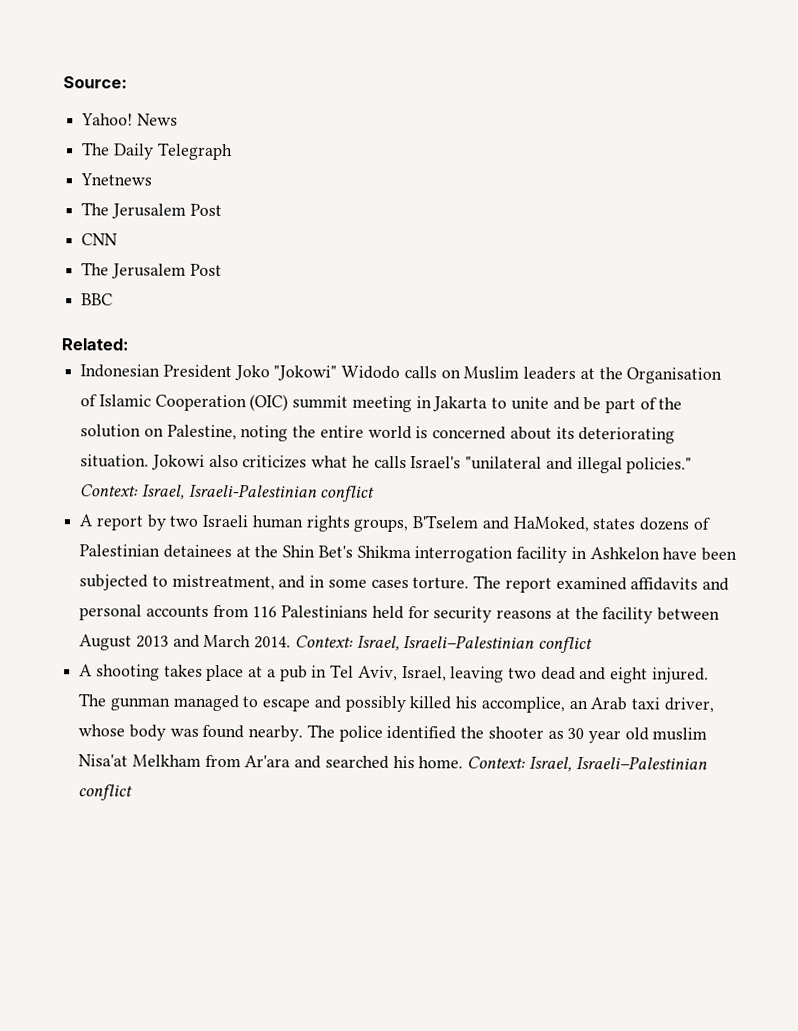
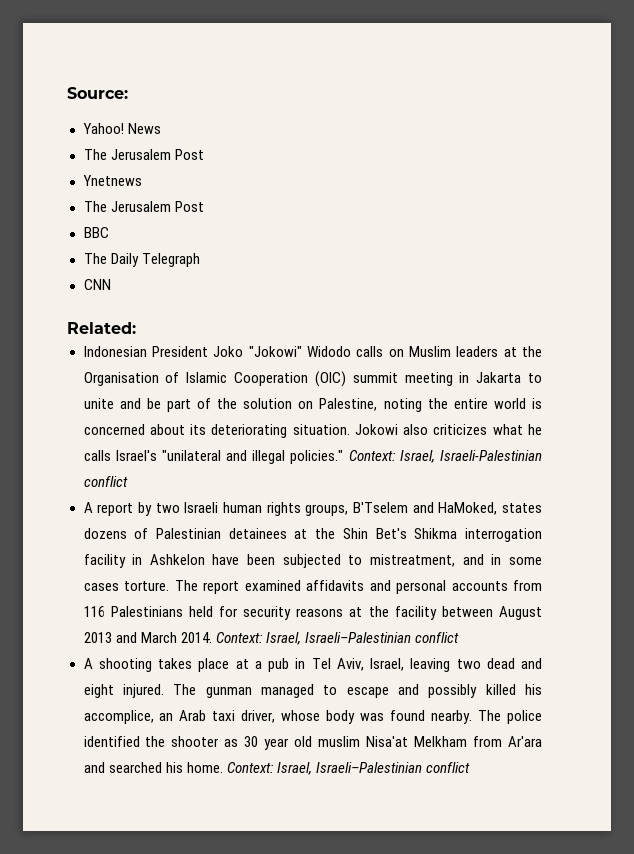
  News
- The Daily Telegraph
+ The Jerusalem Post
+ BBC
+ The Daily Telegraph
  CNN
- The Jerusalem Post
- BBC

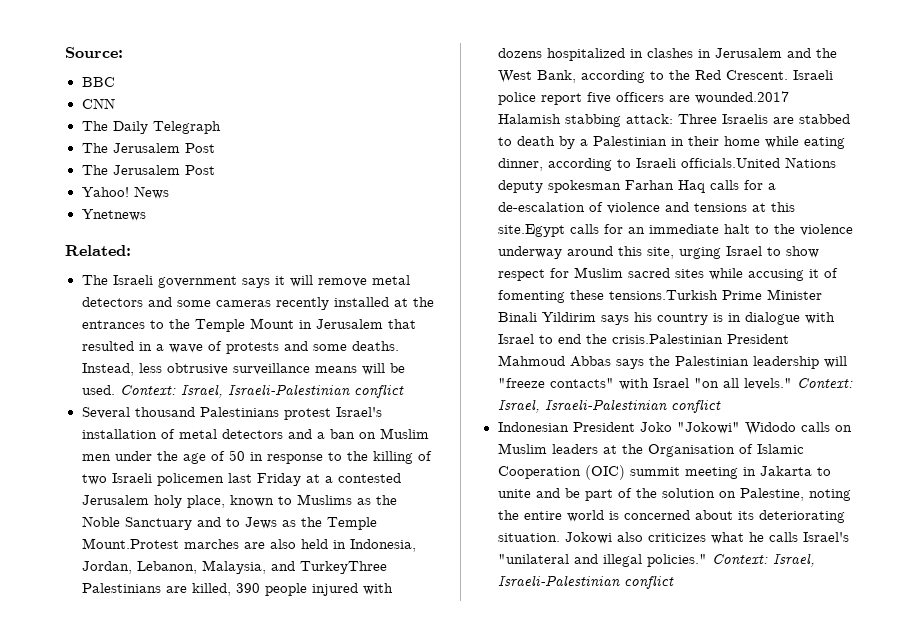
+ BBC
+ CNN
+ The Daily Telegraph
+ The Jerusalem Post
+ The Jerusalem Post
  Yahoo! News
- The Jerusalem Post
  Ynetnews
- The Jerusalem Post
- BBC
- The Daily Telegraph
- CNN
  Related:
+ The Israeli government says it will remove metal detectors and some cameras recently installed at the entrances to the Temple Mount in Jerusalem that resulted in a wave of protests and some deaths. Instead, less obtrusive surveillance means will be used. Context: Israel, Israeli-Palestinian conflict
+ Several thousand Palestinians protest Israel's installation of metal detectors and a ban on Muslim men under the age of 50 in response to the killing of two Israeli policemen last Friday at a contested Jerusalem holy place, known to Muslims as the Noble Sanctuary and to Jews as the Temple Mount.Protest marches are also held in Indonesia, Jordan, Lebanon, Malaysia, and TurkeyThree Palestinians are killed, 390 people injured with dozens hospitalized in clashes in Jerusalem and the West Bank, according to the Red Crescent. Israeli police report five officers are wounded.2017 Halamish stabbing attack: Three Israelis are stabbed to death by a Palestinian in their home while eating dinner, according to Israeli officials.United Nations deputy spokesman Farhan Haq calls for a de-escalation of violence and tensions at this site.Egypt calls for an immediate halt to the violence underway around this site, urging Israel to show respect for Muslim sacred sites while accusing it of fomenting these tensions.Turkish Prime Minister Binali Yildirim says his country is in dialogue with Israel to end the crisis.Palestinian President Mahmoud Abbas says the Palestinian leadership will "freeze contacts" with Israel "on all levels." Context: Israel, Israeli-Palestinian conflict
- A report by two Israeli human rights groups, B'Tselem and HaMoked, states dozens of Palestinian detainees at the Shin Bet's Shikma interrogation facility in Ashkelon have been subjected to mistreatment, and in some cases torture. The report examined affidavits and personal accounts from 116 Palestinians held for security reasons at the facility between August 2013 and March 2014. Context: Israel, Israeli–Palestinian conflict
- A shooting takes place at a pub in Tel Aviv, Israel, leaving two dead and eight injured. The gunman managed to escape and possibly killed his accomplice, an Arab taxi driver, whose body was found nearby. The police identified the shooter as 30 year old muslim Nisa'at Melkham from Ar'ara and searched his home. Context: Israel, Israeli–Palestinian conflict

